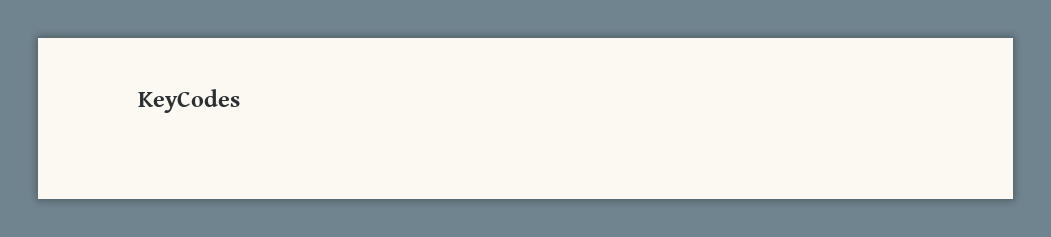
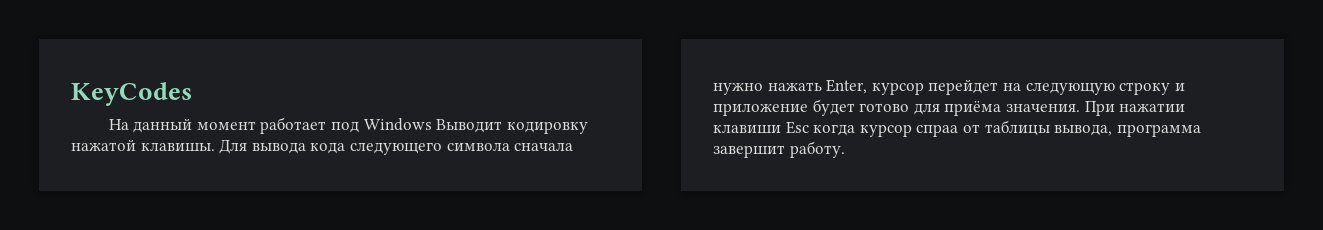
+ На данный момент работает под Windows Выводит кодировку нажатой клавишы. Для вывода кода следующего символа сначала нужно нажать Enter, курсор перейдет на следующую строку и приложение будет готово для приёма значения. При нажатии клавиши Esc когда курсор спраа от таблицы вывода, программа завершит работу.

